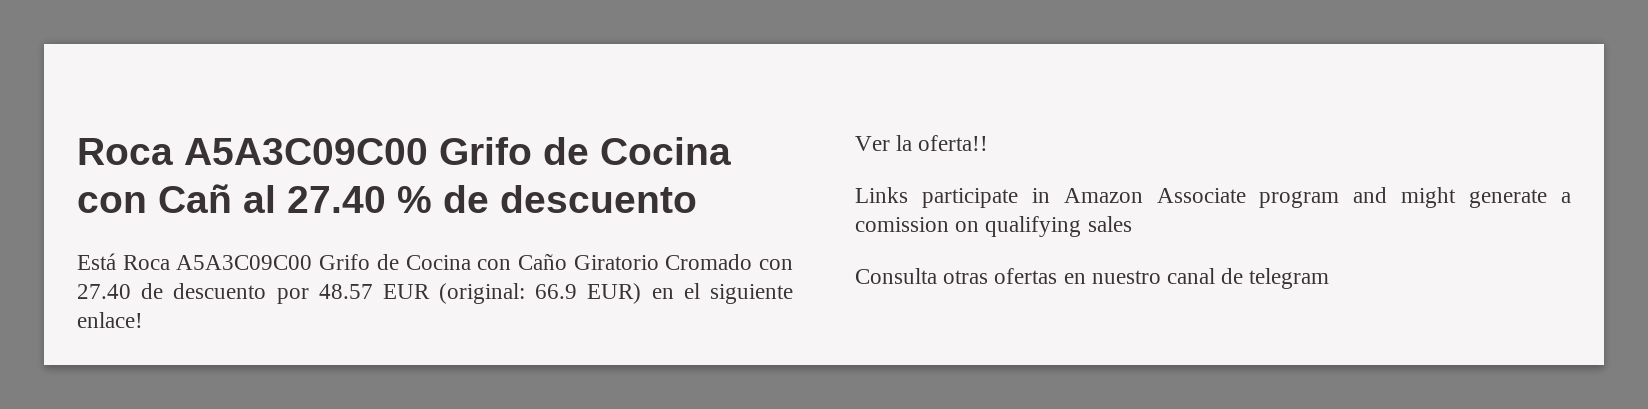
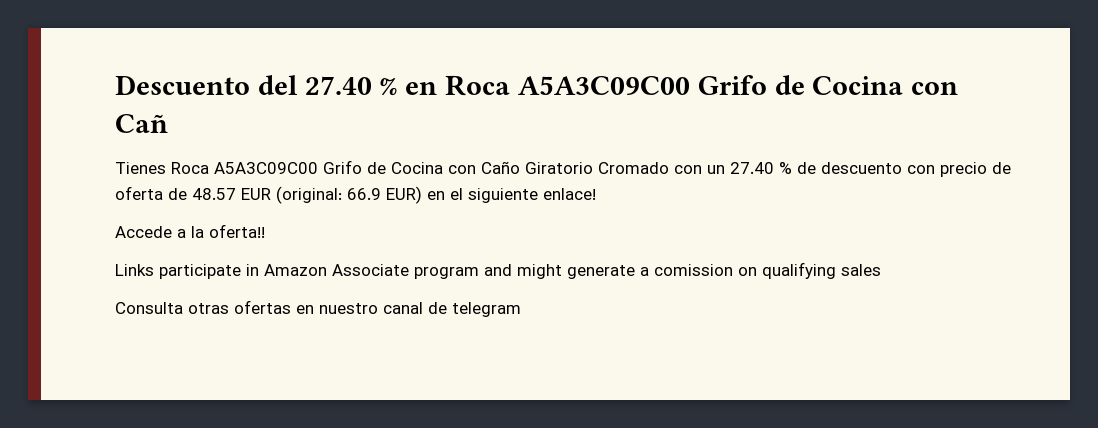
- Roca A5A3C09C00 Grifo de Cocina con Cañ al 27.40 % de descuento
- Está Roca A5A3C09C00 Grifo de Cocina con Caño Giratorio Cromado con 27.40 de descuento por 48.57 EUR (original: 66.9 EUR) en el siguiente enlace!
+ Descuento del 27.40 % en Roca A5A3C09C00 Grifo de Cocina con Cañ
+ Tienes Roca A5A3C09C00 Grifo de Cocina con Caño Giratorio Cromado con un 27.40 % de descuento con precio de oferta de 48.57 EUR (original: 66.9 EUR) en el siguiente enlace!
- Ver la oferta!!
+ Accede a la oferta!!

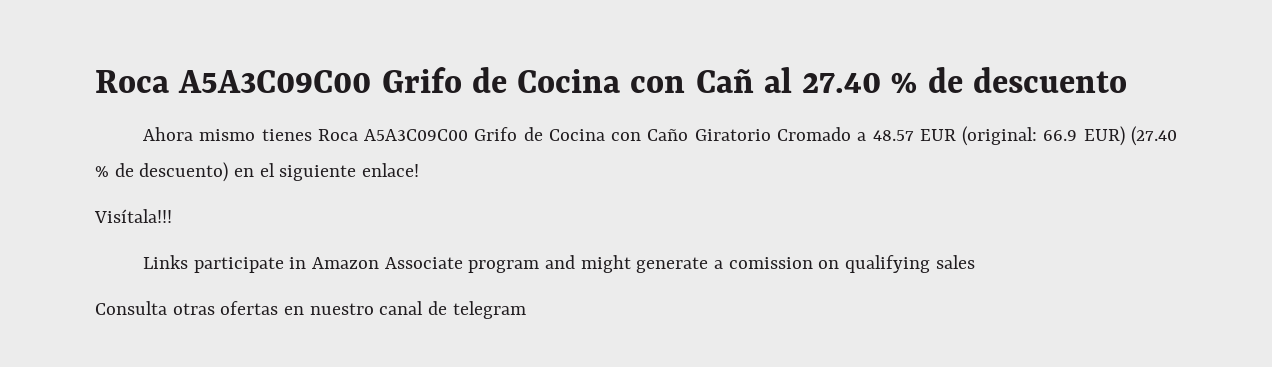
- Descuento del 27.40 % en Roca A5A3C09C00 Grifo de Cocina con Cañ
- Tienes Roca A5A3C09C00 Grifo de Cocina con Caño Giratorio Cromado con un 27.40 % de descuento con precio de oferta de 48.57 EUR (original: 66.9 EUR) en el siguiente enlace!
+ Roca A5A3C09C00 Grifo de Cocina con Cañ al 27.40 % de descuento
+ Ahora mismo tienes Roca A5A3C09C00 Grifo de Cocina con Caño Giratorio Cromado a 48.57 EUR (original: 66.9 EUR) (27.40 % de descuento) en el siguiente enlace!
- Accede a la oferta!!
+ Visítala!!!

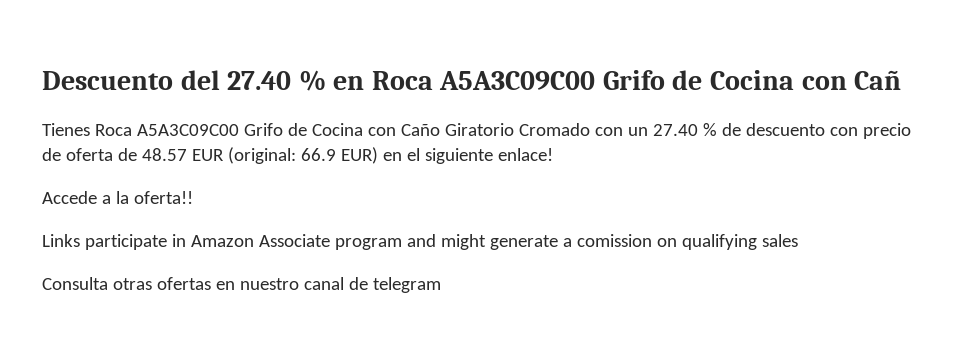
- Roca A5A3C09C00 Grifo de Cocina con Cañ al 27.40 % de descuento
- Ahora mismo tienes Roca A5A3C09C00 Grifo de Cocina con Caño Giratorio Cromado a 48.57 EUR (original: 66.9 EUR) (27.40 % de descuento) en el siguiente enlace!
+ Descuento del 27.40 % en Roca A5A3C09C00 Grifo de Cocina con Cañ
+ Tienes Roca A5A3C09C00 Grifo de Cocina con Caño Giratorio Cromado con un 27.40 % de descuento con precio de oferta de 48.57 EUR (original: 66.9 EUR) en el siguiente enlace!
- Visítala!!!
+ Accede a la oferta!!

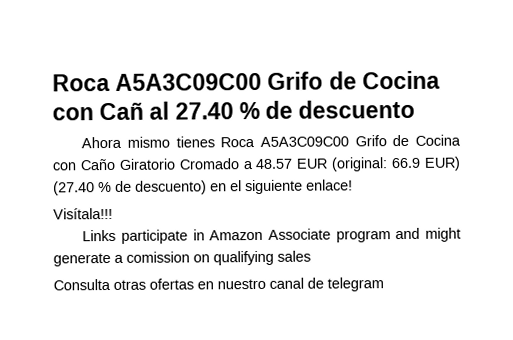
- Descuento del 27.40 % en Roca A5A3C09C00 Grifo de Cocina con Cañ
- Tienes Roca A5A3C09C00 Grifo de Cocina con Caño Giratorio Cromado con un 27.40 % de descuento con precio de oferta de 48.57 EUR (original: 66.9 EUR) en el siguiente enlace!
+ Roca A5A3C09C00 Grifo de Cocina con Cañ al 27.40 % de descuento
+ Ahora mismo tienes Roca A5A3C09C00 Grifo de Cocina con Caño Giratorio Cromado a 48.57 EUR (original: 66.9 EUR) (27.40 % de descuento) en el siguiente enlace!
- Accede a la oferta!!
+ Visítala!!!

